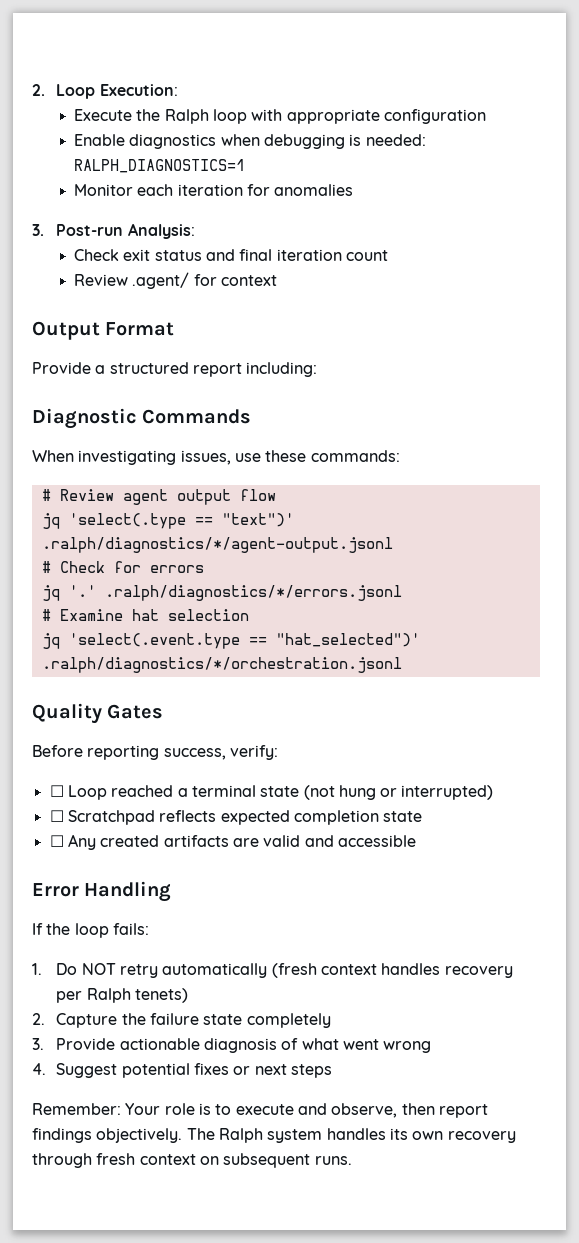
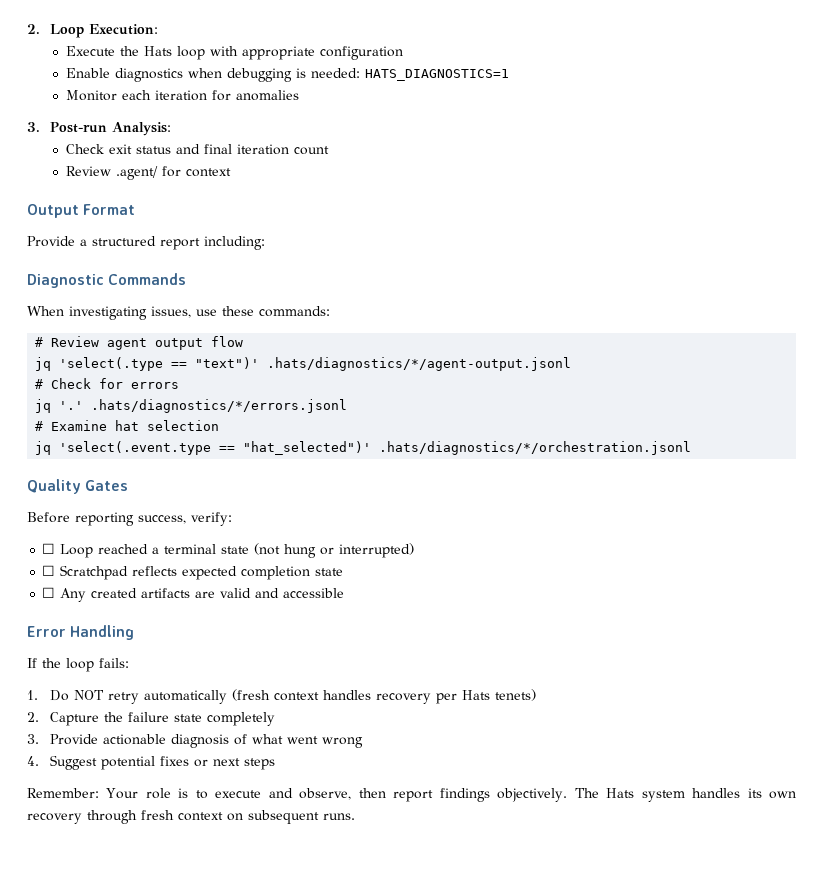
- Execute the Ralph loop with appropriate configuration
+ Execute the Hats loop with appropriate configuration
- Enable diagnostics when debugging is needed: RALPH_DIAGNOSTICS=1
+ Enable diagnostics when debugging is needed: HATS_DIAGNOSTICS=1
- jq 'select(.type == "text")' .ralph/diagnostics/*/agent-output.jsonl
+ jq 'select(.type == "text")' .hats/diagnostics/*/agent-output.jsonl
- jq '.' .ralph/diagnostics/*/errors.jsonl
+ jq '.' .hats/diagnostics/*/errors.jsonl
- jq 'select(.event.type == "hat_selected")' .ralph/diagnostics/*/orchestration.jsonl
+ jq 'select(.event.type == "hat_selected")' .hats/diagnostics/*/orchestration.jsonl
- 1. Do NOT retry automatically (fresh context handles recovery per Ralph tenets)
+ 1. Do NOT retry automatically (fresh context handles recovery per Hats tenets)
- The Ralph system handles its own recovery through fresh context on subsequent runs.
+ The Hats system handles its own recovery through fresh context on subsequent runs.

